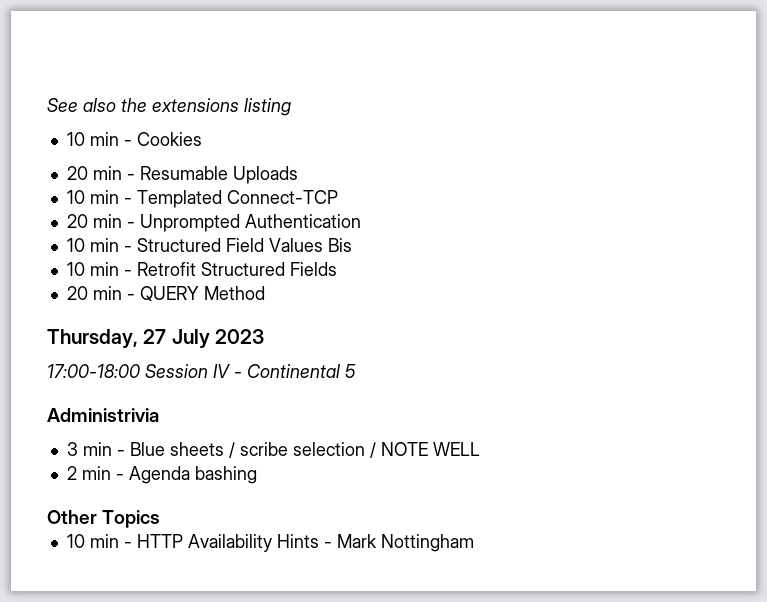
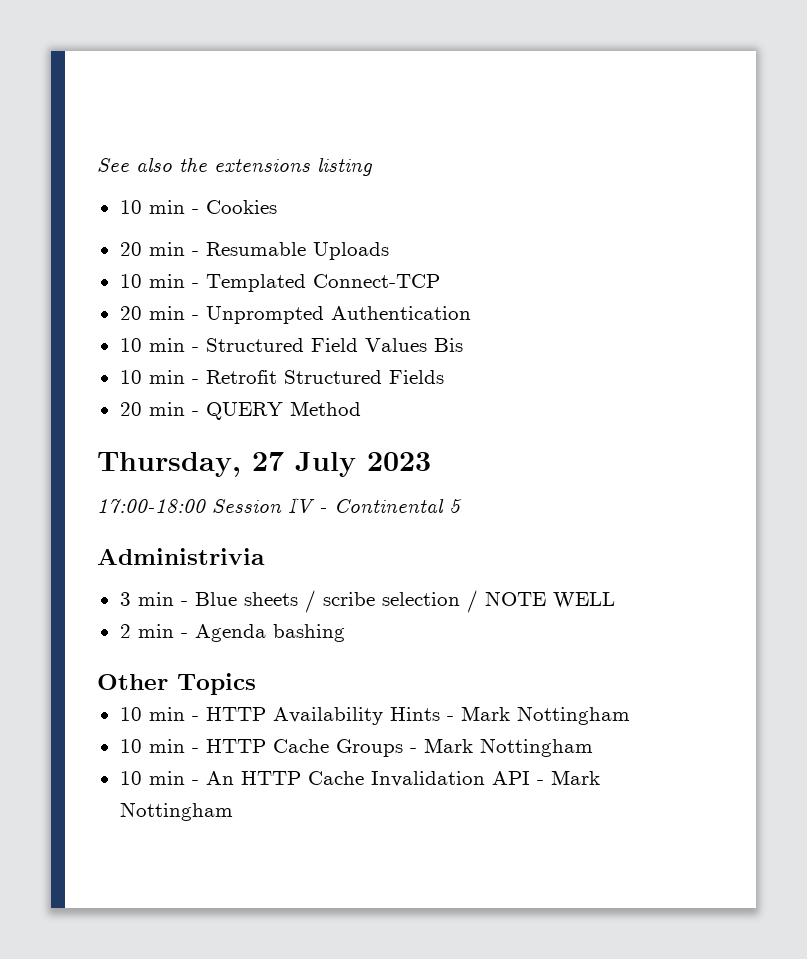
+ 10 min - HTTP Cache Groups - Mark Nottingham
+ 10 min - An HTTP Cache Invalidation API - Mark Nottingham

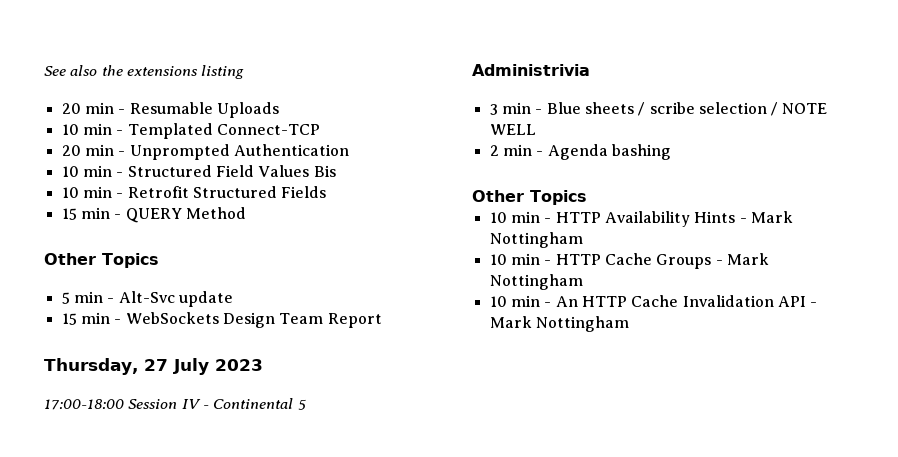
- 10 min - Cookies
- 20 min - QUERY Method
+ 15 min - QUERY Method
+ Other Topics
+ 5 min - Alt-Svc update
+ 15 min - WebSockets Design Team Report

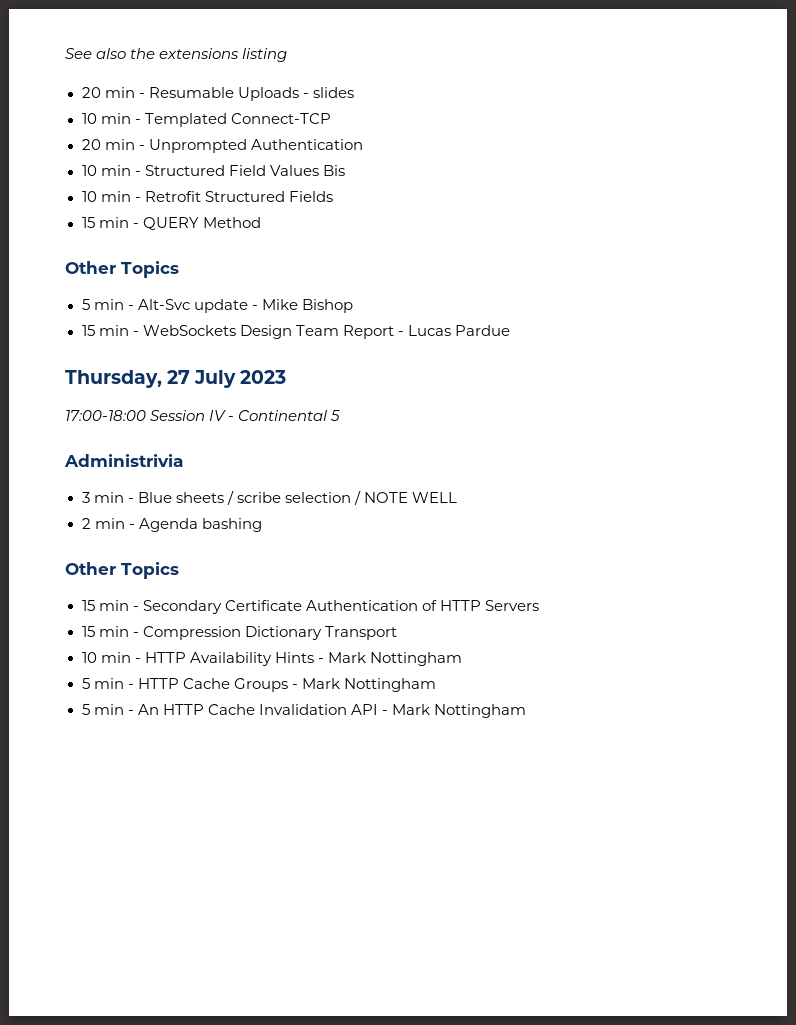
- 20 min - Resumable Uploads
+ 20 min - Resumable Uploads - slides
- 5 min - Alt-Svc update
+ 5 min - Alt-Svc update - Mike Bishop
- 15 min - WebSockets Design Team Report
+ 15 min - WebSockets Design Team Report - Lucas Pardue
+ 15 min - Secondary Certificate Authentication of HTTP Servers
+ 15 min - Compression Dictionary Transport
- 10 min - HTTP Cache Groups - Mark Nottingham
+ 5 min - HTTP Cache Groups - Mark Nottingham
- 10 min - An HTTP Cache Invalidation API - Mark Nottingham
+ 5 min - An HTTP Cache Invalidation API - Mark Nottingham

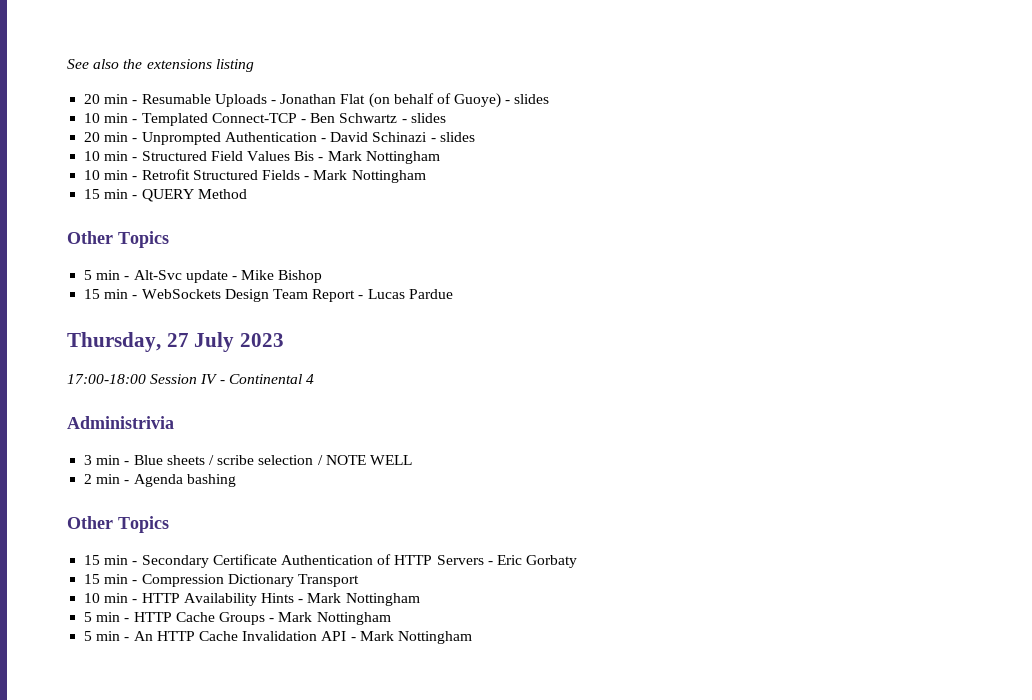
- 20 min - Resumable Uploads - slides
+ 20 min - Resumable Uploads - Jonathan Flat (on behalf of Guoye) - slides
- 10 min - Templated Connect-TCP
+ 10 min - Templated Connect-TCP - Ben Schwartz - slides
- 20 min - Unprompted Authentication
+ 20 min - Unprompted Authentication - David Schinazi - slides
- 10 min - Structured Field Values Bis
+ 10 min - Structured Field Values Bis - Mark Nottingham
- 10 min - Retrofit Structured Fields
+ 10 min - Retrofit Structured Fields - Mark Nottingham
- 17:00-18:00 Session IV - Continental 5
+ 17:00-18:00 Session IV - Continental 4
- 15 min - Secondary Certificate Authentication of HTTP Servers
+ 15 min - Secondary Certificate Authentication of HTTP Servers - Eric Gorbaty

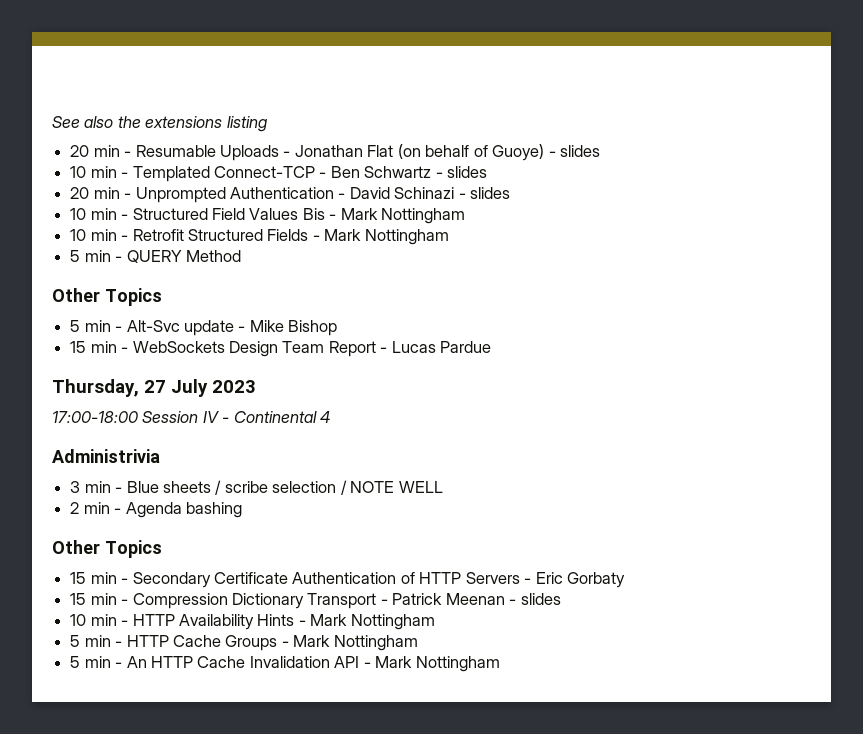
- 15 min - QUERY Method
+ 5 min - QUERY Method
- 15 min - Compression Dictionary Transport
+ 15 min - Compression Dictionary Transport - Patrick Meenan - slides

